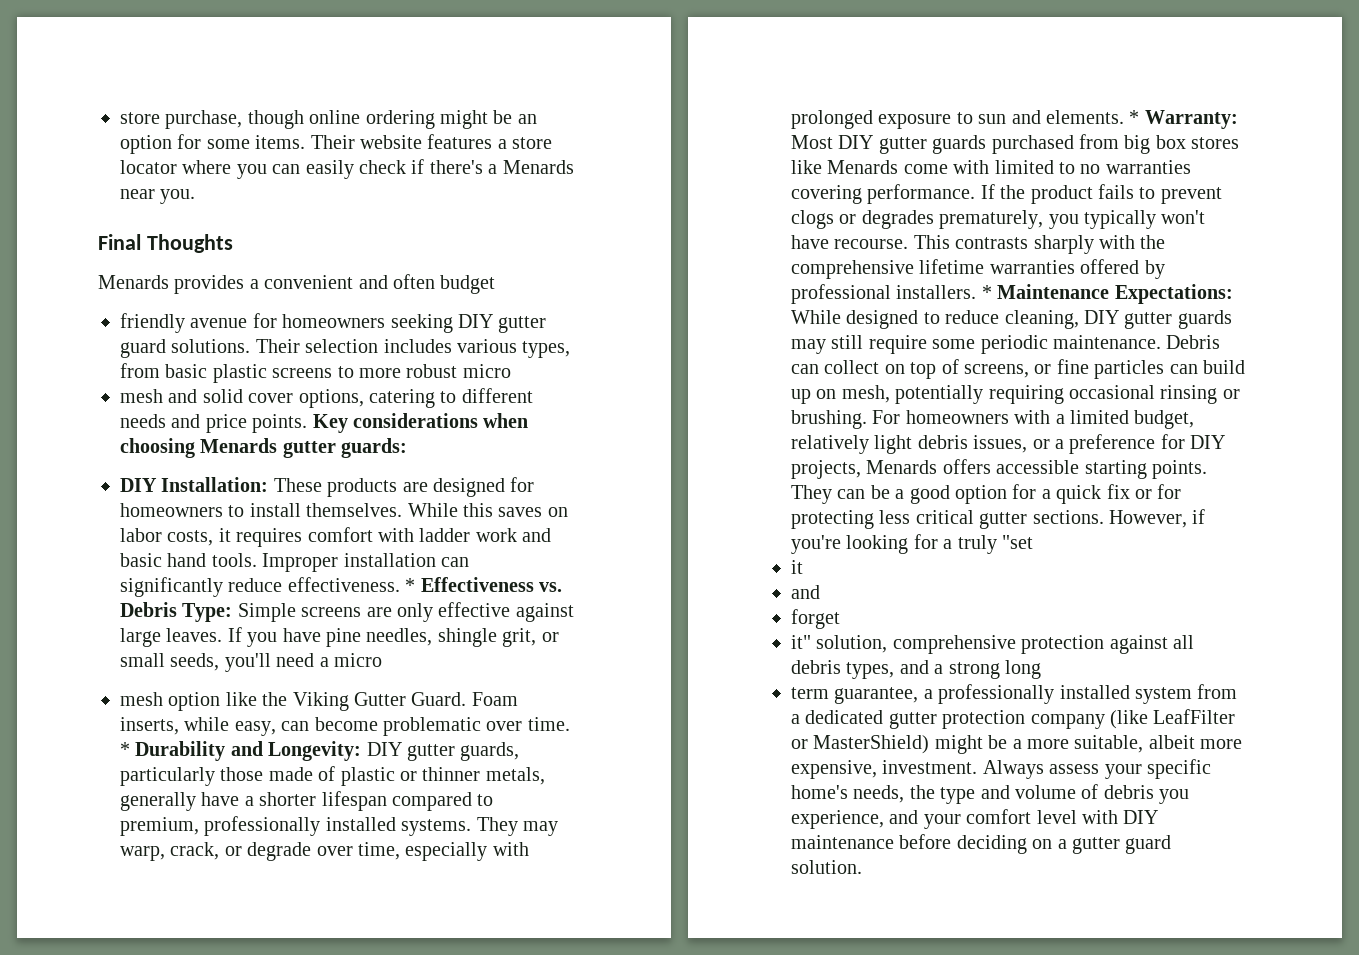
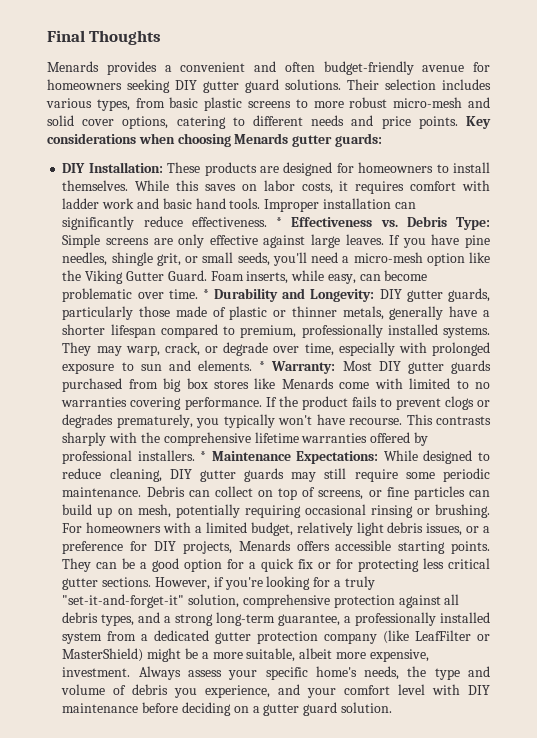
- store purchase, though online ordering might be an option for some items. Their website features a store locator where you can easily check if there's a Menards near you.
- Menards provides a convenient and often budget
- friendly avenue for homeowners seeking DIY gutter guard solutions.
+ Menards provides a convenient and often budget-friendly avenue for homeowners seeking DIY gutter guard solutions.
- Their selection includes various types, from basic plastic screens to more robust micro
- mesh and solid cover options, catering to different needs and price points.
+ Their selection includes various types, from basic plastic screens to more robust micro-mesh and solid cover options, catering to different needs and price points.
- If you have pine needles, shingle grit, or small seeds, you'll need a micro
- mesh option like the Viking Gutter Guard.
+ If you have pine needles, shingle grit, or small seeds, you'll need a micro-mesh option like the Viking Gutter Guard.
- However, if you're looking for a truly "set
- it
- and
- forget
- it" solution, comprehensive protection against all debris types, and a strong long
- term guarantee, a professionally installed system from a dedicated gutter protection company (like LeafFilter or MasterShield) might be a more suitable, albeit more expensive, investment.
+ However, if you're looking for a truly "set-it-and-forget-it" solution, comprehensive protection against all debris types, and a strong long-term guarantee, a professionally installed system from a dedicated gutter protection company (like LeafFilter or MasterShield) might be a more suitable, albeit more expensive, investment.

